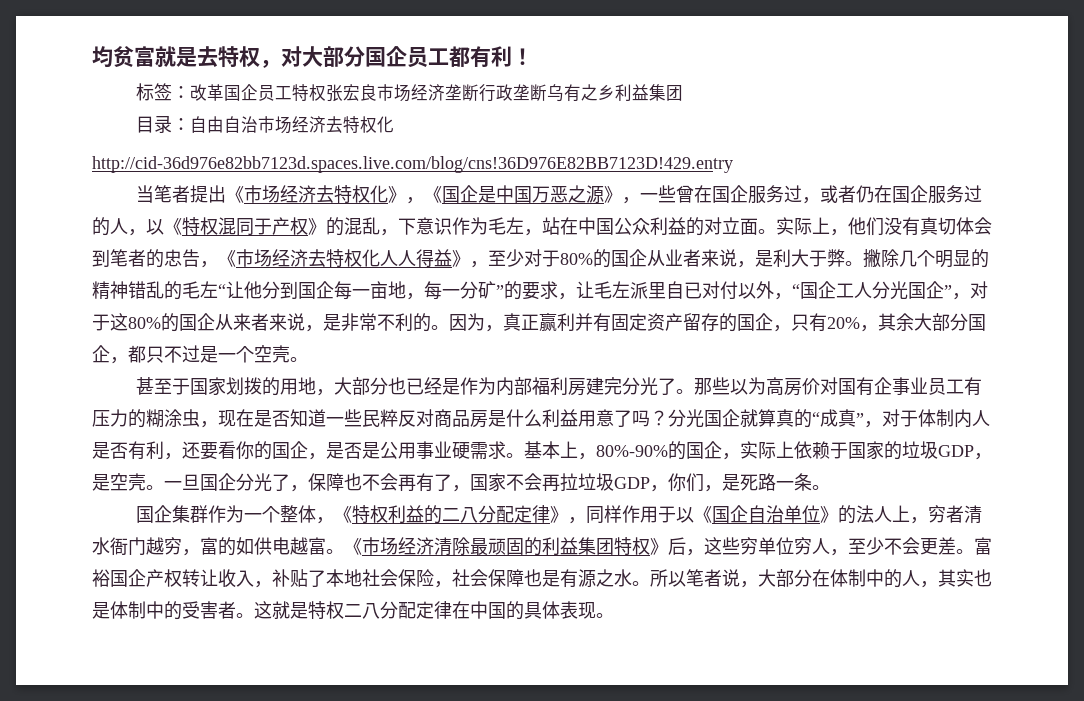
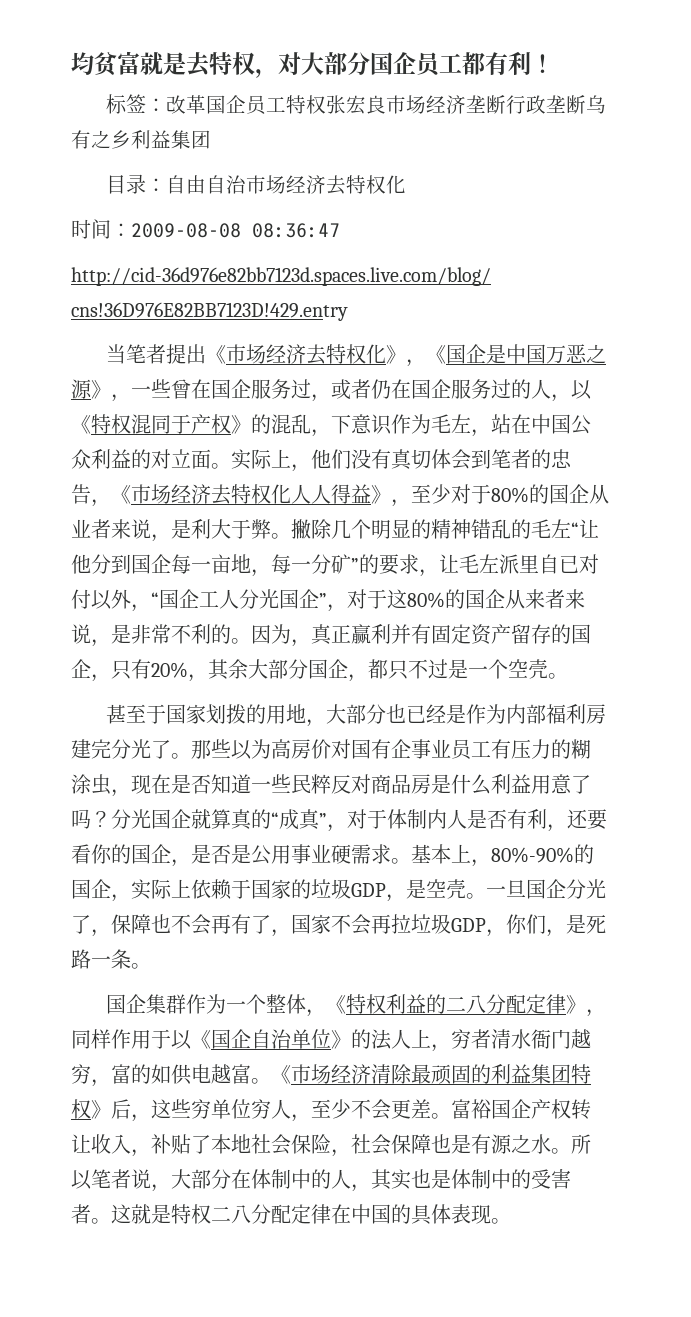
+ 时间：2009-08-08 08:36:47

